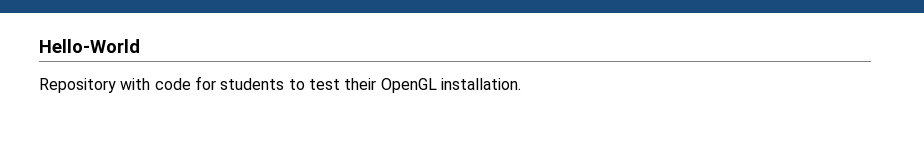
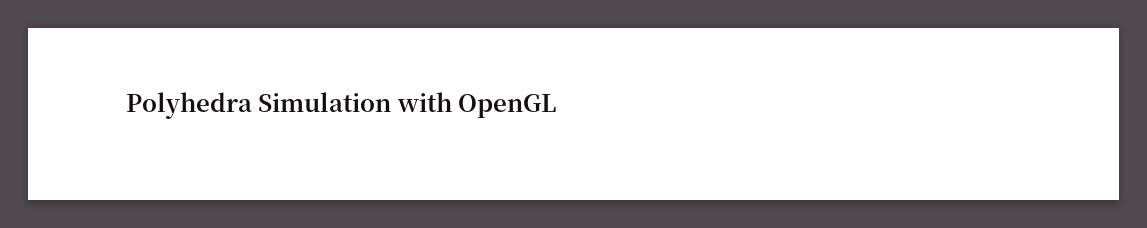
- Hello-World
- Repository with code for students to test their OpenGL installation.
+ Polyhedra Simulation with OpenGL

